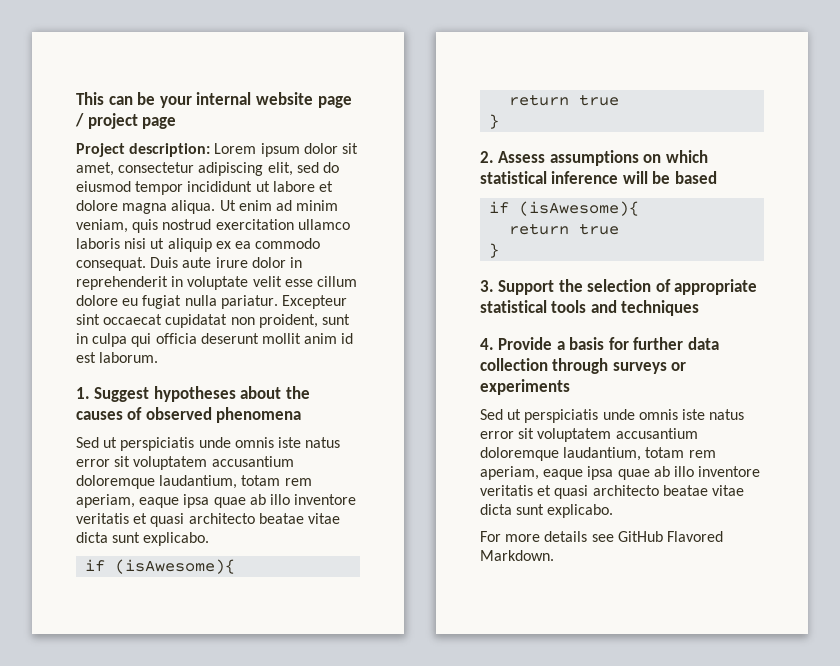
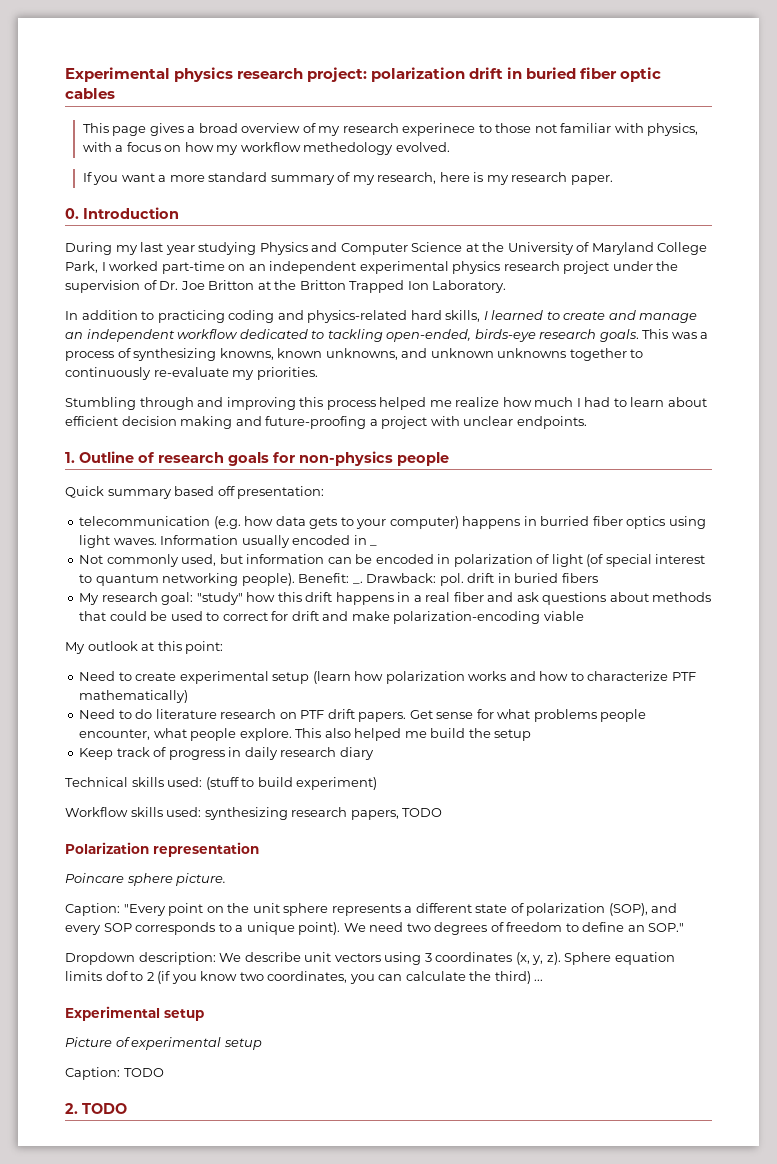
- This can be your internal website page / project page
- Project description: Lorem ipsum dolor sit amet, consectetur adipiscing elit, sed do eiusmod tempor incididunt ut labore et dolore magna aliqua. Ut enim ad minim veniam, quis nostrud exercitation ullamco laboris nisi ut aliquip ex ea commodo consequat. Duis aute irure dolor in reprehenderit in voluptate velit esse cillum dolore eu fugiat nulla pariatur. Excepteur sint occaecat cupidatat non proident, sunt in culpa qui officia deserunt mollit anim id est laborum.
- 1. Suggest hypotheses about the causes of observed phenomena
- Sed ut perspiciatis unde omnis iste natus error sit voluptatem accusantium doloremque laudantium, totam rem aperiam, eaque ipsa quae ab illo inventore veritatis et quasi architecto beatae vitae dicta sunt explicabo.
- if (isAwesome){
- return true
- }
- 2. Assess assumptions on which statistical inference will be based
- if (isAwesome){
- return true
- }
- 3. Support the selection of appropriate statistical tools and techniques
- 4. Provide a basis for further data collection through surveys or experiments
- Sed ut perspiciatis unde omnis iste natus error sit voluptatem accusantium doloremque laudantium, totam rem aperiam, eaque ipsa quae ab illo inventore veritatis et quasi architecto beatae vitae dicta sunt explicabo.
- For more details see GitHub Flavored Markdown.
+ Experimental physics research project: polarization drift in buried fiber optic cables
+ This page gives a broad overview of my research experinece to those not familiar with physics, with a focus on how my workflow methedology evolved.
+ If you want a more standard summary of my research, here is my research paper.
+ 0. Introduction
+ During my last year studying Physics and Computer Science at the University of Maryland College Park, I worked part-time on an independent experimental physics research project under the supervision of Dr. Joe Britton at the Britton Trapped Ion Laboratory.
+ In addition to practicing coding and physics-related hard skills, I learned to create and manage an independent workflow dedicated to tackling open-ended, birds-eye research goals. This was a process of synthesizing knowns, known unknowns, and unknown unknowns together to continuously re-evaluate my priorities.
+ Stumbling through and improving this process helped me realize how much I had to learn about efficient decision making and future-proofing a project with unclear endpoints.
+ 1. Outline of research goals for non-physics people
+ Quick summary based off presentation:
+ telecommunication (e.g. how data gets to your computer) happens in burried fiber optics using light waves. Information usually encoded in _
+ Not commonly used, but information can be encoded in polarization of light (of special interest to quantum networking people). Benefit: _. Drawback: pol. drift in buried fibers
+ My research goal: "study" how this drift happens in a real fiber and ask questions about methods that could be used to correct for drift and make polarization-encoding viable
+ My outlook at this point:
+ Need to create experimental setup (learn how polarization works and how to characterize PTF mathematically)
+ Need to do literature research on PTF drift papers. Get sense for what problems people encounter, what people explore. This also helped me build the setup
+ Keep track of progress in daily research diary
+ Technical skills used: (stuff to build experiment)
+ Workflow skills used: synthesizing research papers, TODO
+ Polarization representation
+ Poincare sphere picture.
+ Caption: "Every point on the unit sphere represents a different state of polarization (SOP), and every SOP corresponds to a unique point). We need two degrees of freedom to define an SOP."
+ Dropdown description: We describe unit vectors using 3 coordinates (x, y, z). Sphere equation limits dof to 2 (if you know two coordinates, you can calculate the third) ...
+ Experimental setup
+ Picture of experimental setup
+ Caption: TODO
+ 2. TODO

